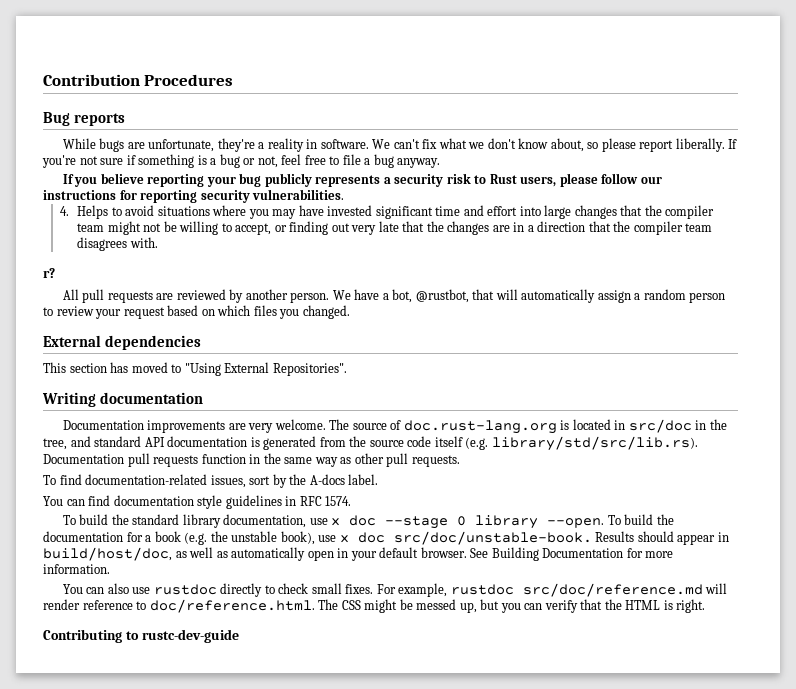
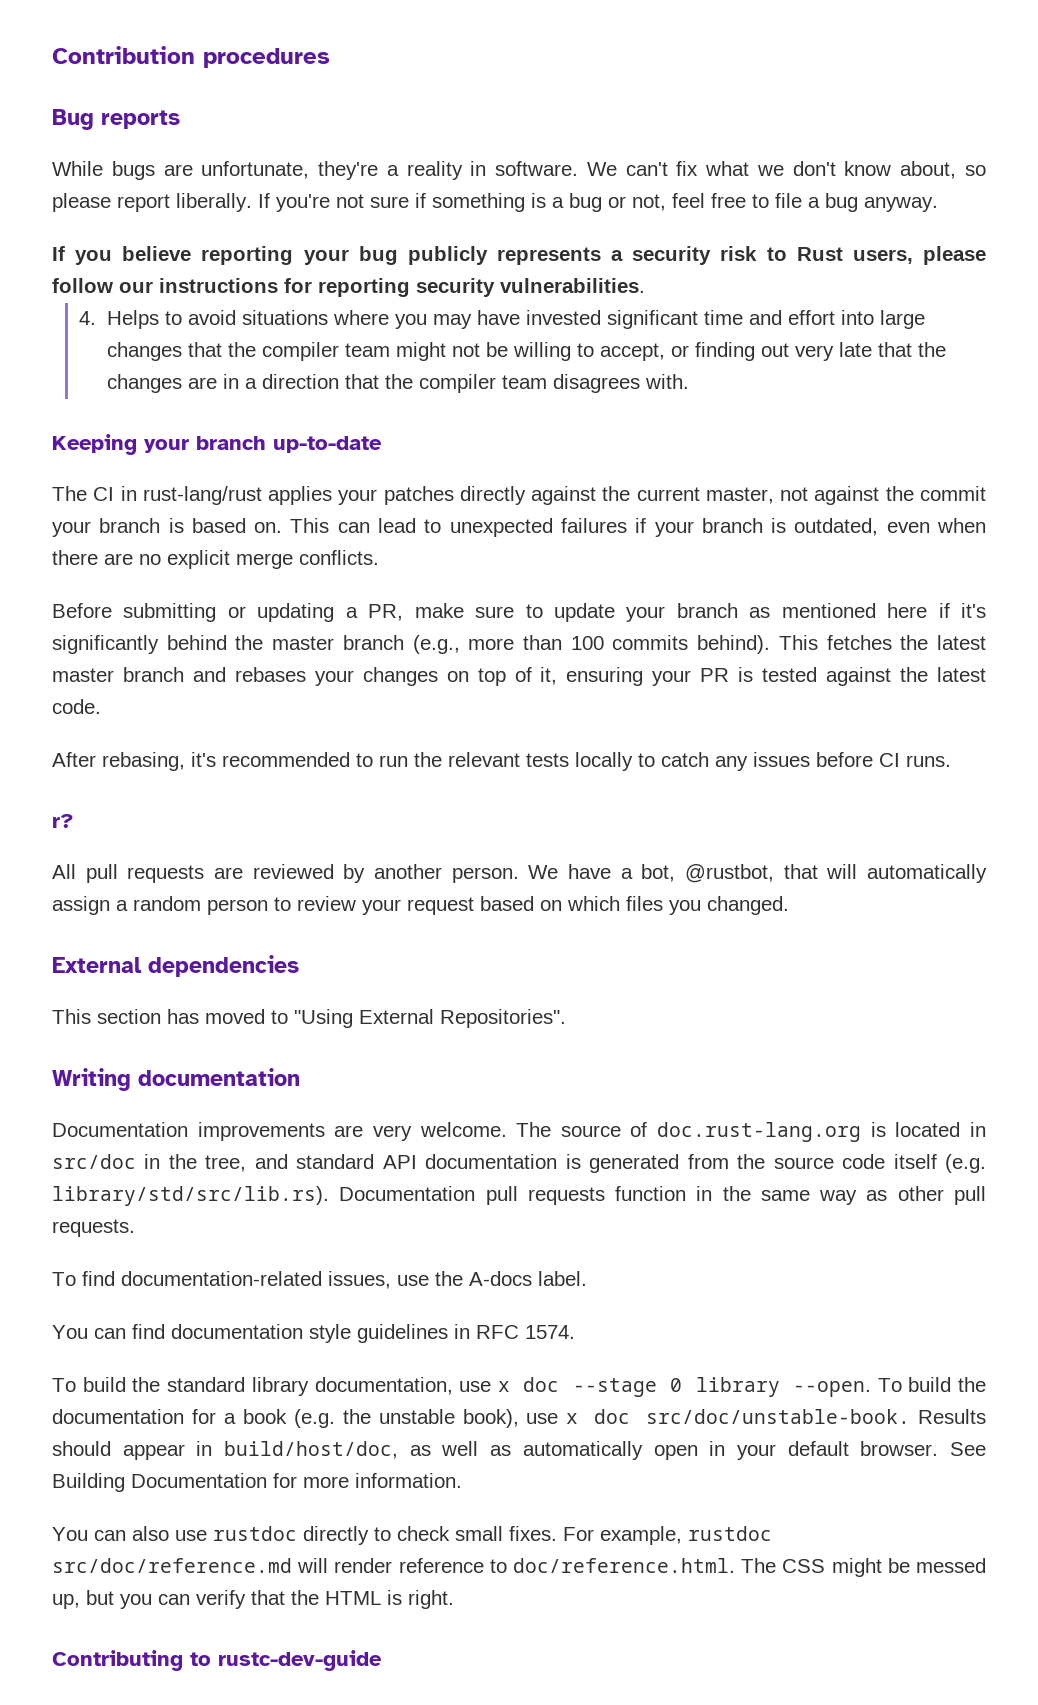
- Contribution Procedures
+ Contribution procedures
+ Keeping your branch up-to-date
+ The CI in rust-lang/rust applies your patches directly against the current master, not against the commit your branch is based on. This can lead to unexpected failures if your branch is outdated, even when there are no explicit merge conflicts.
+ Before submitting or updating a PR, make sure to update your branch as mentioned here if it's significantly behind the master branch (e.g., more than 100 commits behind). This fetches the latest master branch and rebases your changes on top of it, ensuring your PR is tested against the latest code.
+ After rebasing, it's recommended to run the relevant tests locally to catch any issues before CI runs.
- To find documentation-related issues, sort by the A-docs label.
+ To find documentation-related issues, use the A-docs label.

